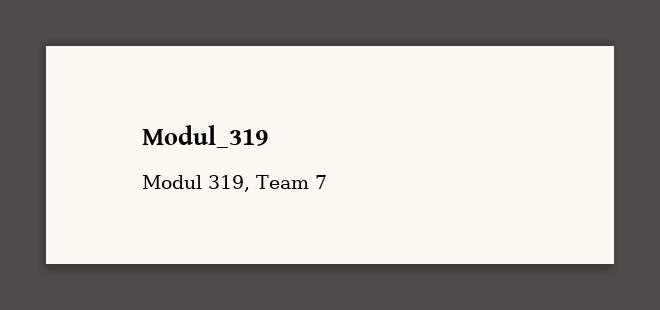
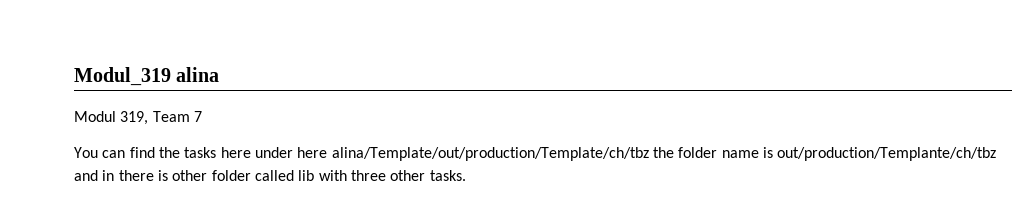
- Modul_319
+ Modul_319 alina
+ You can find the tasks here under here alina/Template/out/production/Template/ch/tbz the folder name is out/production/Templante/ch/tbz and in there is other folder called lib with three other tasks.

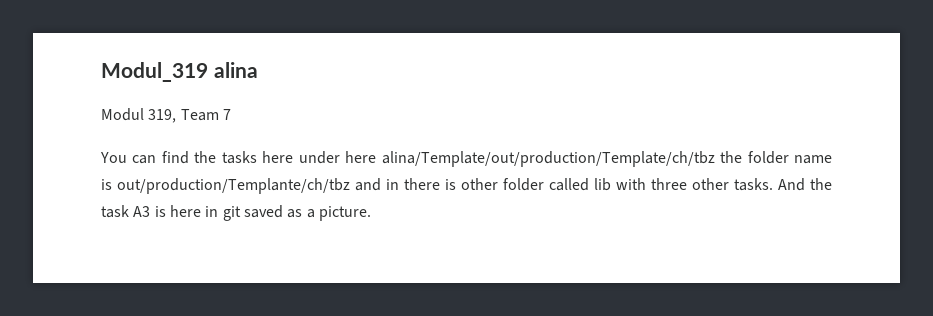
+ And the task A3 is here in git saved as a picture.

